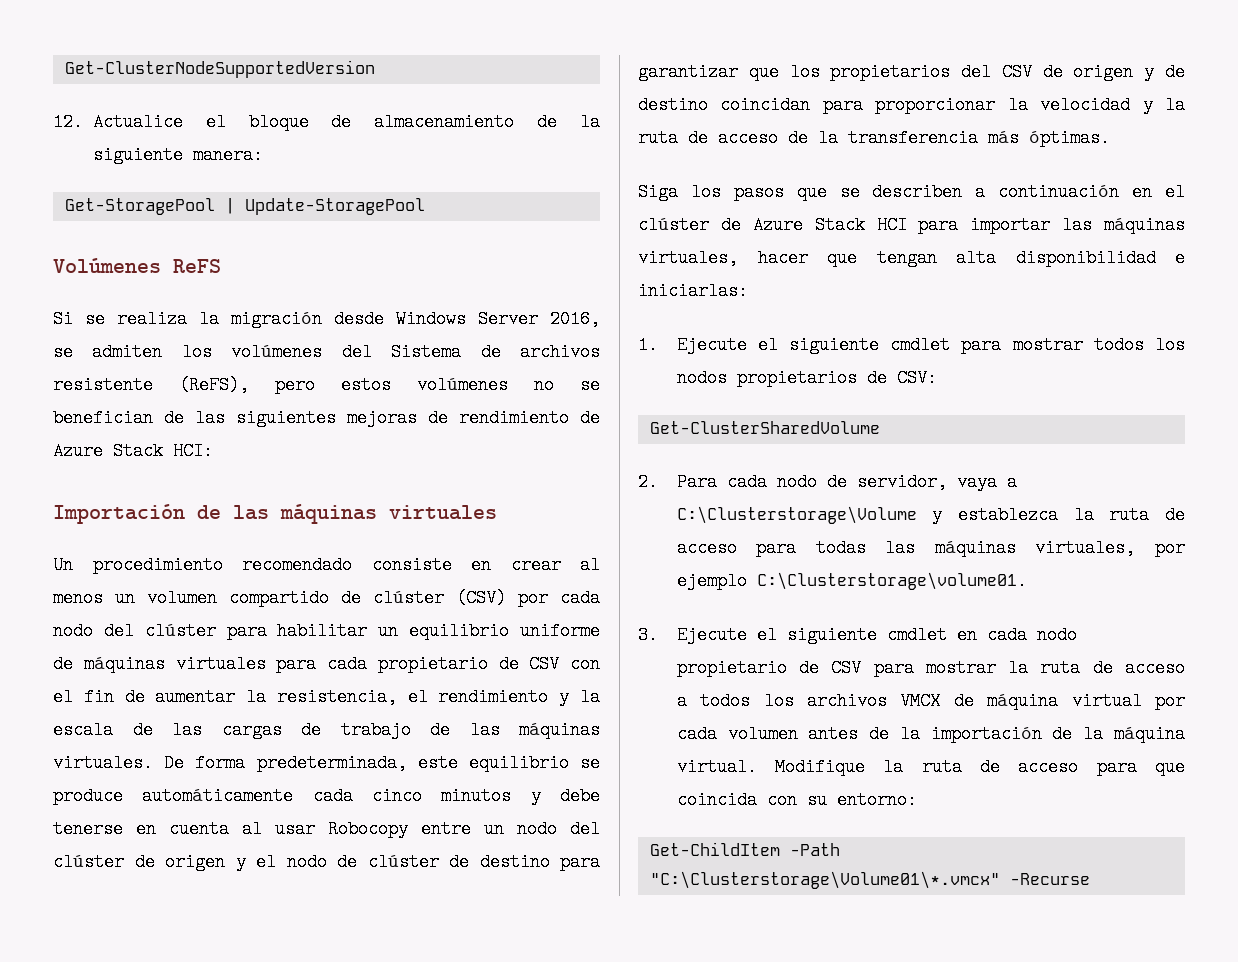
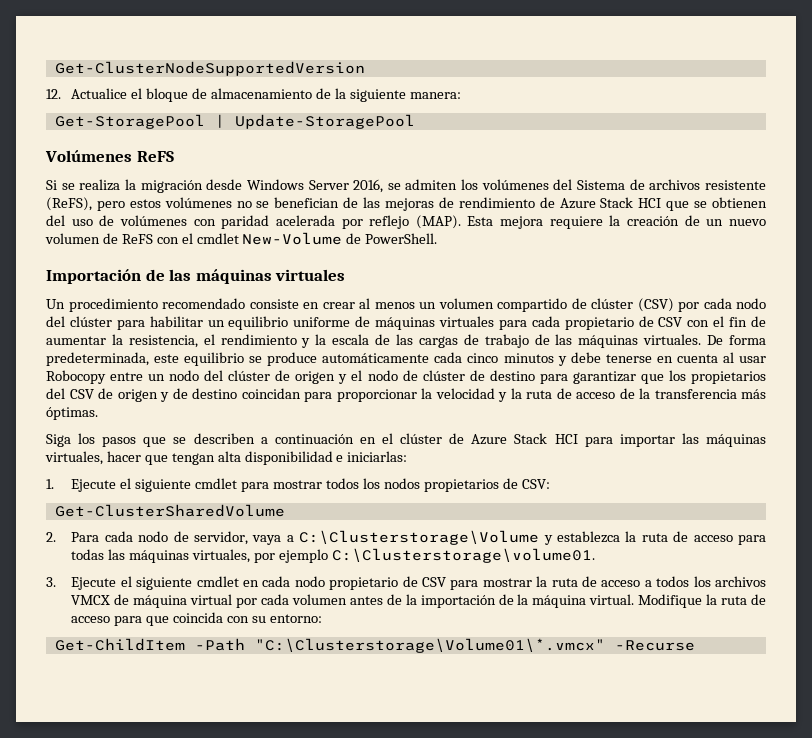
- Si se realiza la migración desde Windows Server 2016, se admiten los volúmenes del Sistema de archivos resistente (ReFS), pero estos volúmenes no se benefician de las siguientes mejoras de rendimiento de Azure Stack HCI:
+ Si se realiza la migración desde Windows Server 2016, se admiten los volúmenes del Sistema de archivos resistente (ReFS), pero estos volúmenes no se benefician de las mejoras de rendimiento de Azure Stack HCI que se obtienen del uso de volúmenes con paridad acelerada por reflejo (MAP). Esta mejora requiere la creación de un nuevo volumen de ReFS con el cmdlet New-Volume de PowerShell.

